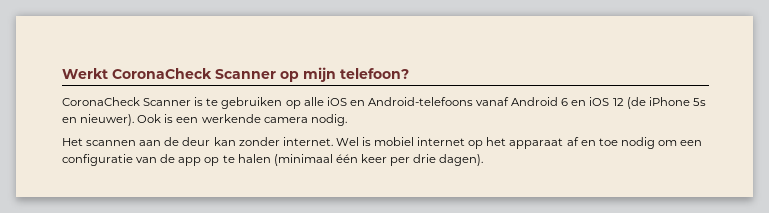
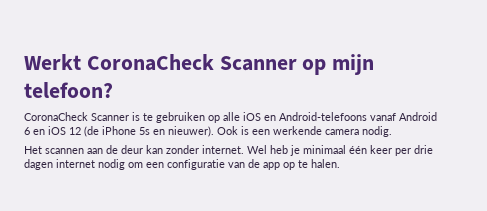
- Wel is mobiel internet op het apparaat af en toe nodig om een configuratie van de app op te halen (minimaal één keer per drie dagen).
+ Wel heb je minimaal één keer per drie dagen internet nodig om een configuratie van de app op te halen.

